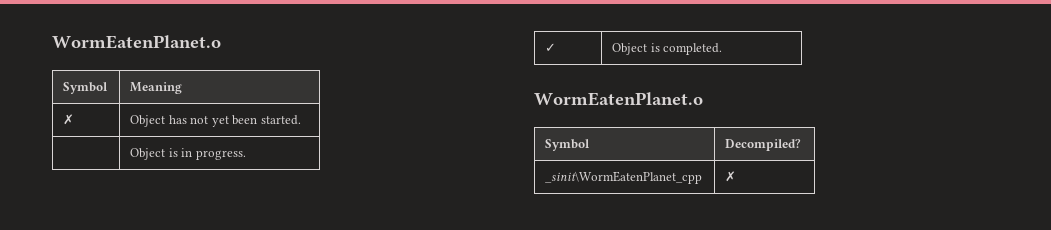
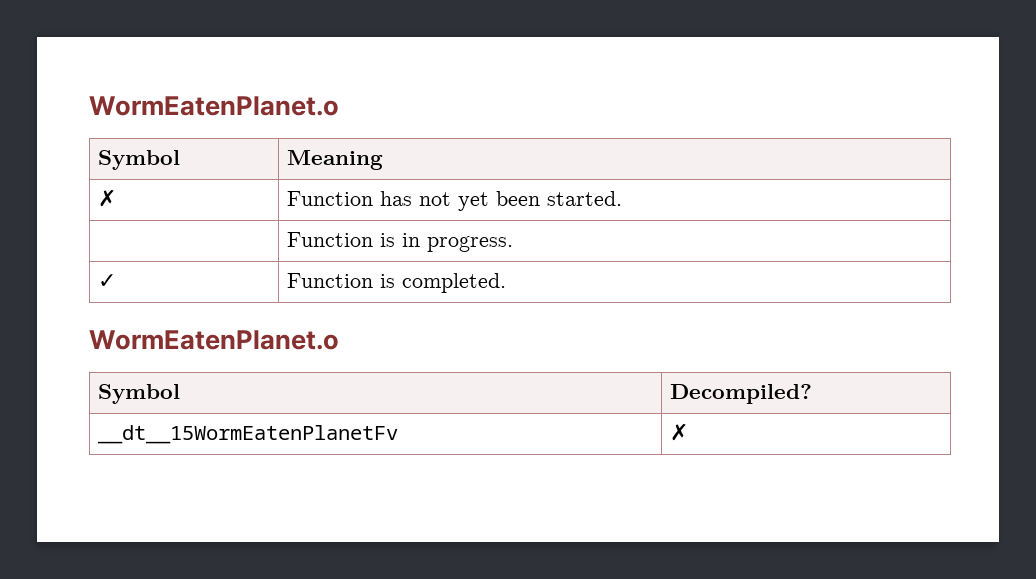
- ✗ | Object has not yet been started.
+ ✗ | Function has not yet been started.
- | Object is in progress.
+ | Function is in progress.
- ✓ | Object is completed.
+ ✓ | Function is completed.
- _sinit\WormEatenPlanet_cpp | ✗
+ __dt__15WormEatenPlanetFv | ✗

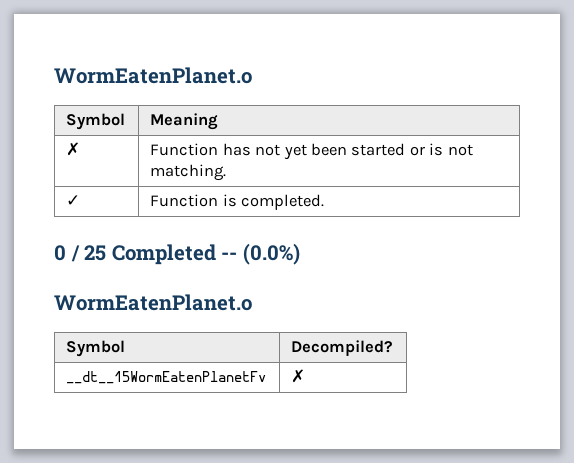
- ✗ | Function has not yet been started.
- | Function is in progress.
+ ✗ | Function has not yet been started or is not matching.
+ 0 / 25 Completed -- (0.0%)

